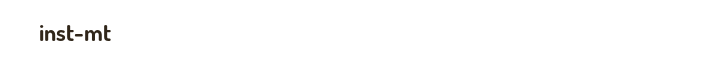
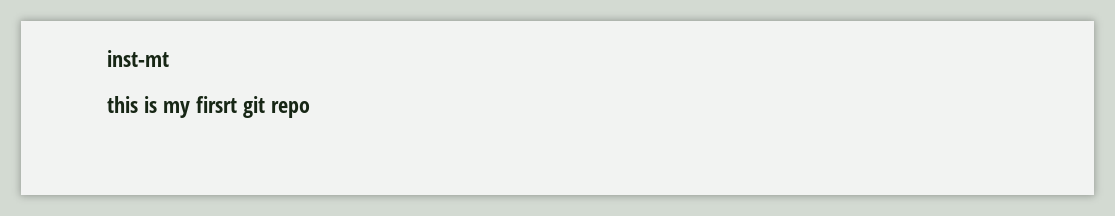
+ this is my firsrt git repo

